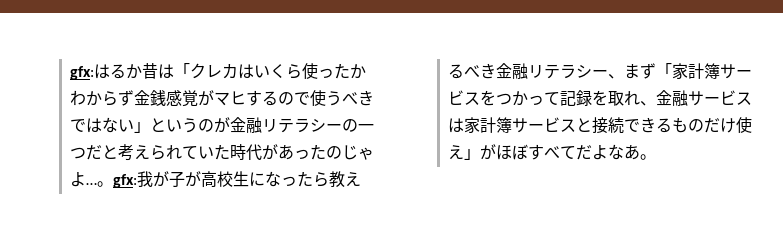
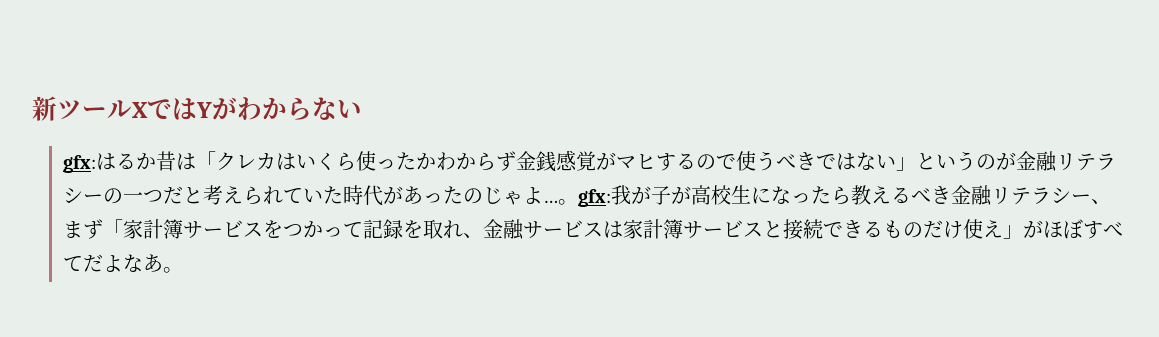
+ 新ツールXではYがわからない

